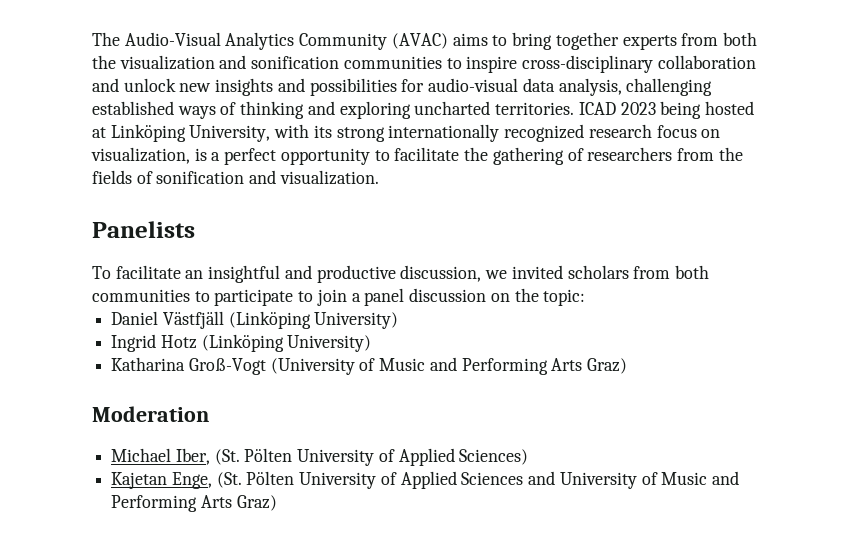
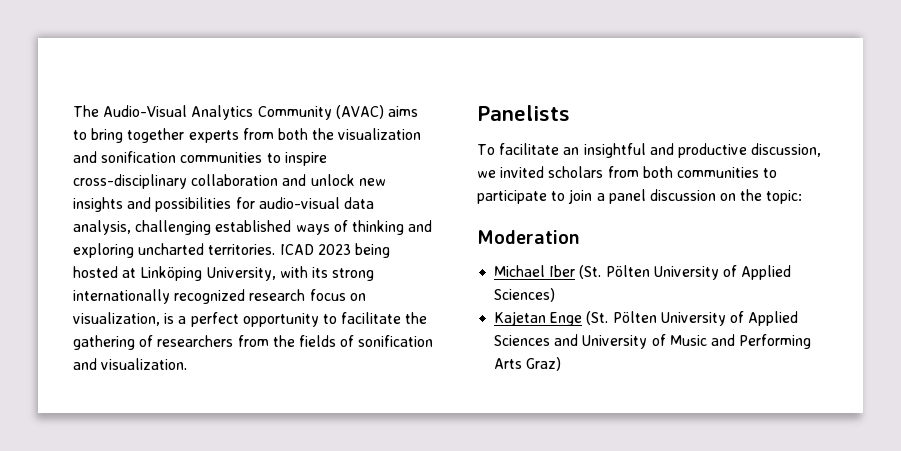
- Daniel Västfjäll (Linköping University)
- Ingrid Hotz (Linköping University)
- Katharina Groß-Vogt (University of Music and Performing Arts Graz)
- Michael Iber, (St. Pölten University of Applied Sciences)
+ Michael Iber (St. Pölten University of Applied Sciences)
- Kajetan Enge, (St. Pölten University of Applied Sciences and University of Music and Performing Arts Graz)
+ Kajetan Enge (St. Pölten University of Applied Sciences and University of Music and Performing Arts Graz)

